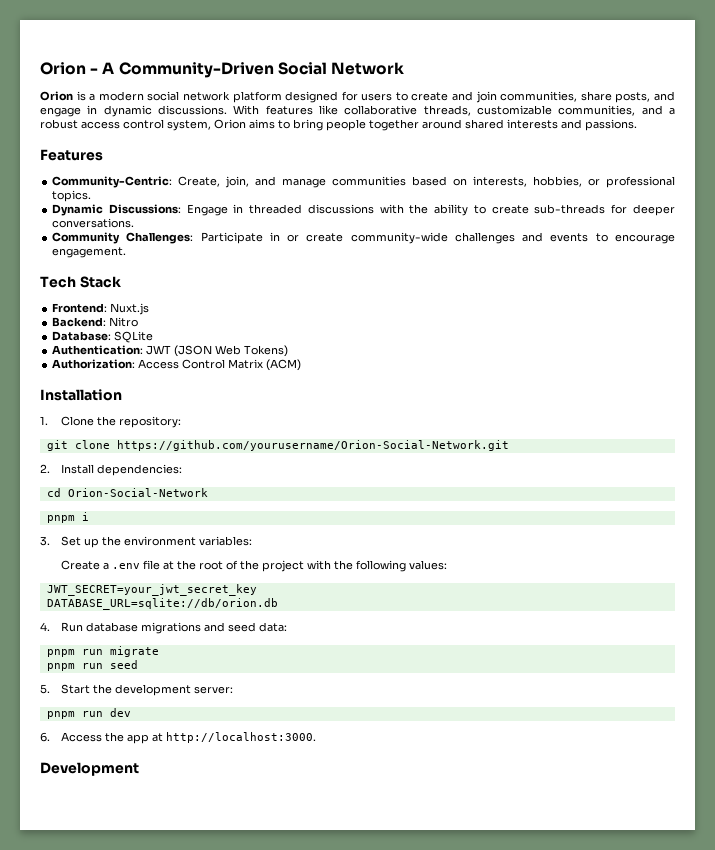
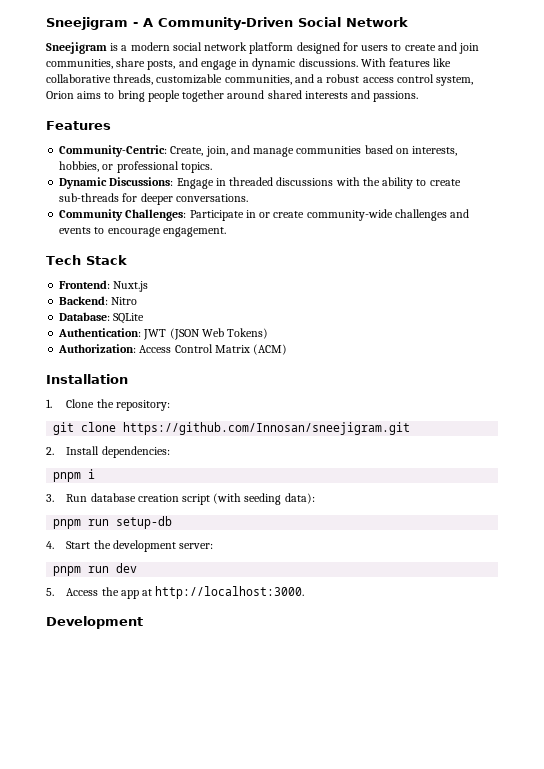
- Orion - A Community-Driven Social Network
+ Sneejigram - A Community-Driven Social Network
- Orion is a modern social network platform designed for users to create and join communities, share posts, and engage in dynamic discussions.
+ Sneejigram is a modern social network platform designed for users to create and join communities, share posts, and engage in dynamic discussions.
- git clone https://github.com/yourusername/Orion-Social-Network.git
+ git clone https://github.com/Innosan/sneejigram.git
- cd Orion-Social-Network
- 3. Set up the environment variables:
- Create a .env file at the root of the project with the following values:
- JWT_SECRET=your_jwt_secret_key
- DATABASE_URL=sqlite://db/orion.db
- 4. Run database migrations and seed data:
- pnpm run migrate
- pnpm run seed
- 5. Start the development server:
+ 3. Run database creation script (with seeding data):
+ pnpm run setup-db
+ 4. Start the development server:
- 6. Access the app at http://localhost:3000.
+ 5. Access the app at http://localhost:3000.

